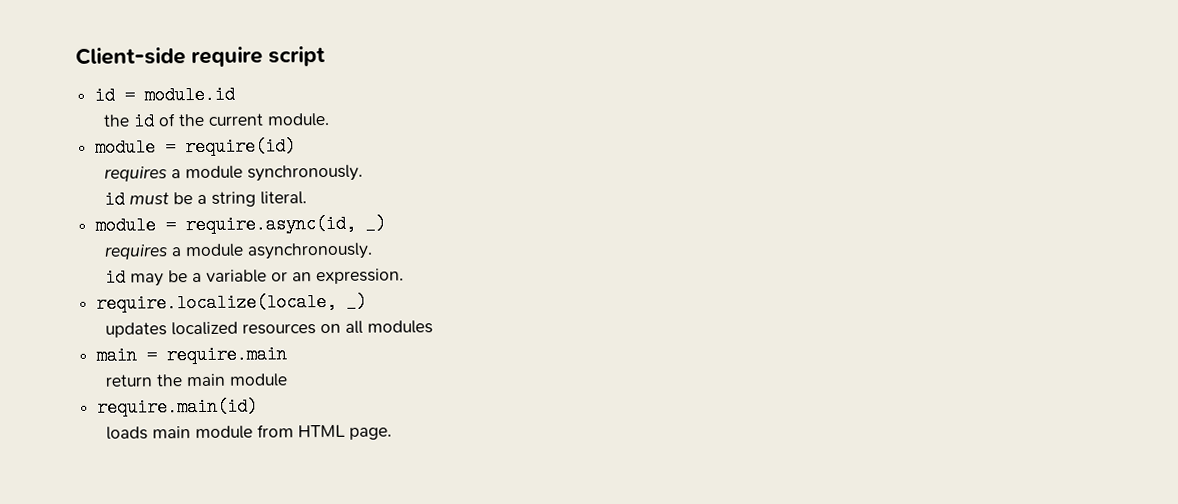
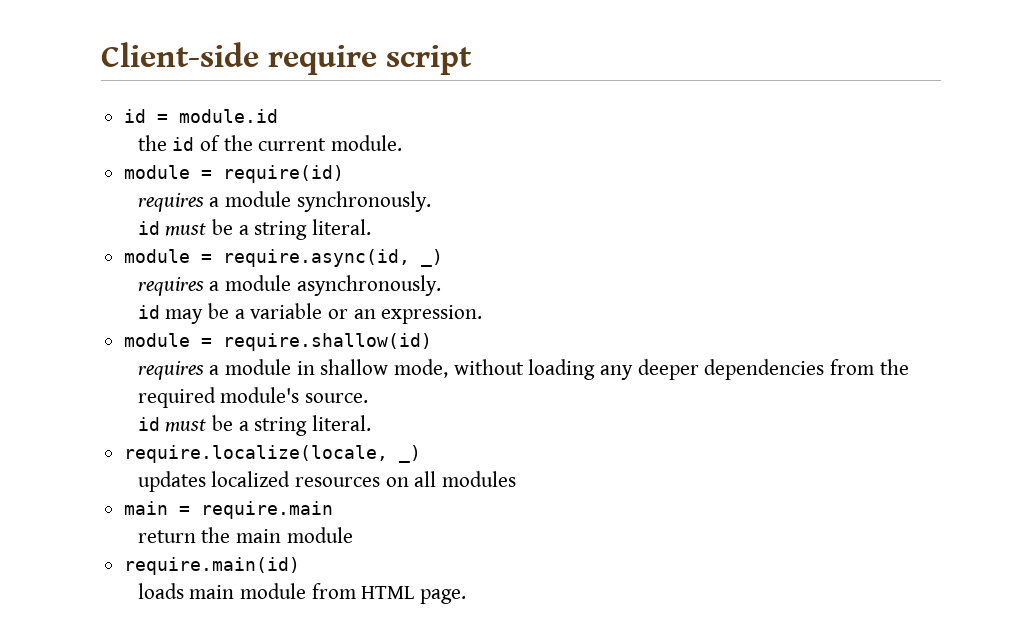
+ module = require.shallow(id)
+ requires a module in shallow mode, without loading any deeper dependencies from the required module's source.
+ id must be a string literal.

